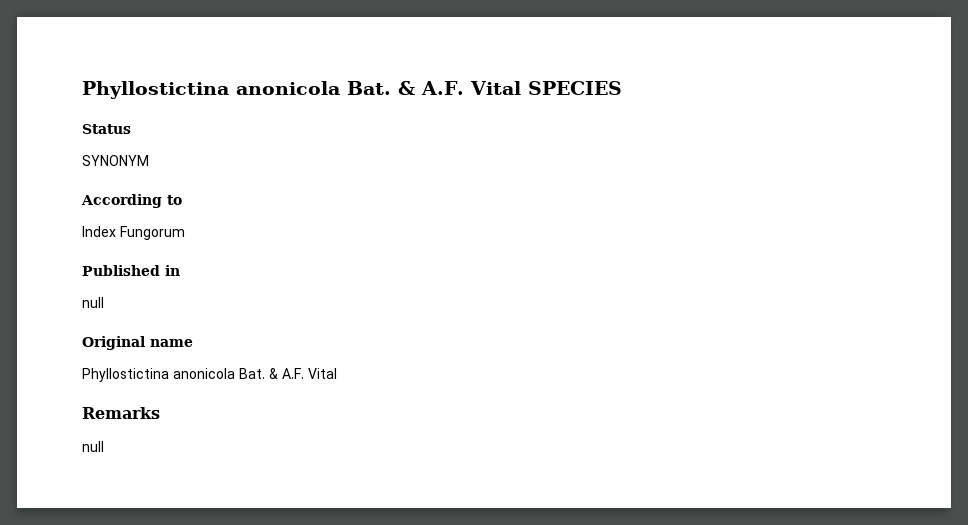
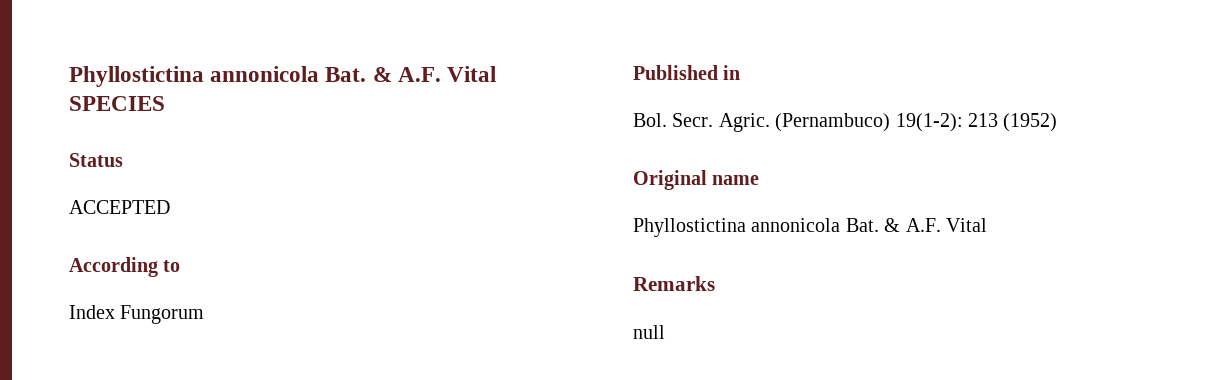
- Phyllostictina anonicola Bat. & A.F. Vital SPECIES
+ Phyllostictina annonicola Bat. & A.F. Vital SPECIES
- SYNONYM
+ ACCEPTED
  Published in
- null
+ Bol. Secr. Agric. (Pernambuco) 19(1-2): 213 (1952)
  Original name
- Phyllostictina anonicola Bat. & A.F. Vital
+ Phyllostictina annonicola Bat. & A.F. Vital

